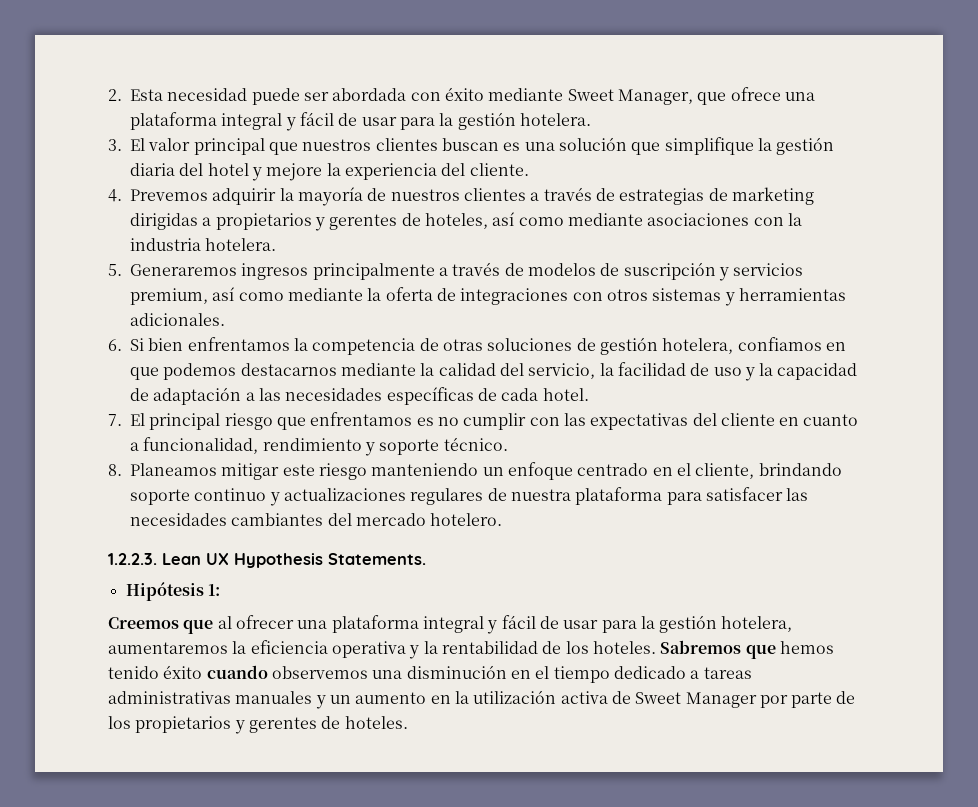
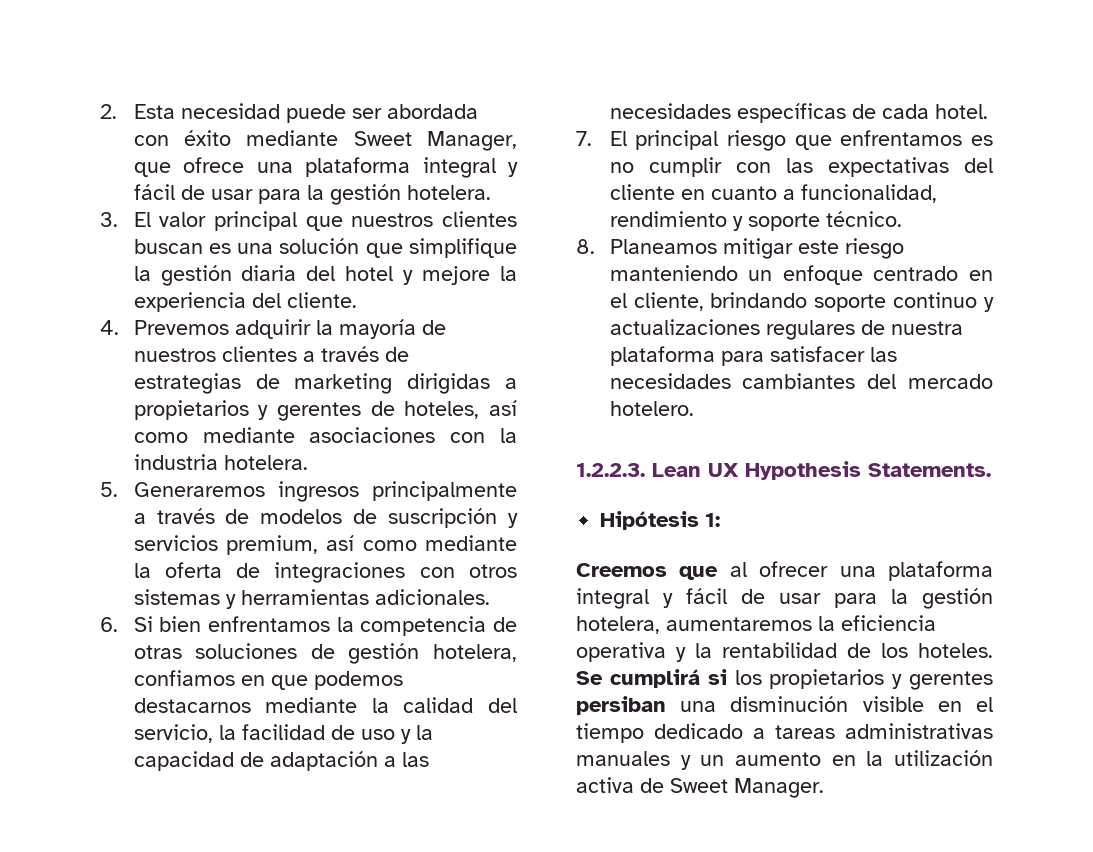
- Sabremos que hemos tenido éxito cuando observemos una disminución en el tiempo dedicado a tareas administrativas manuales y un aumento en la utilización activa de Sweet Manager por parte de los propietarios y gerentes de hoteles.
+ Se cumplirá si los propietarios y gerentes persiban una disminución visible en el tiempo dedicado a tareas administrativas manuales y un aumento en la utilización activa de Sweet Manager.

